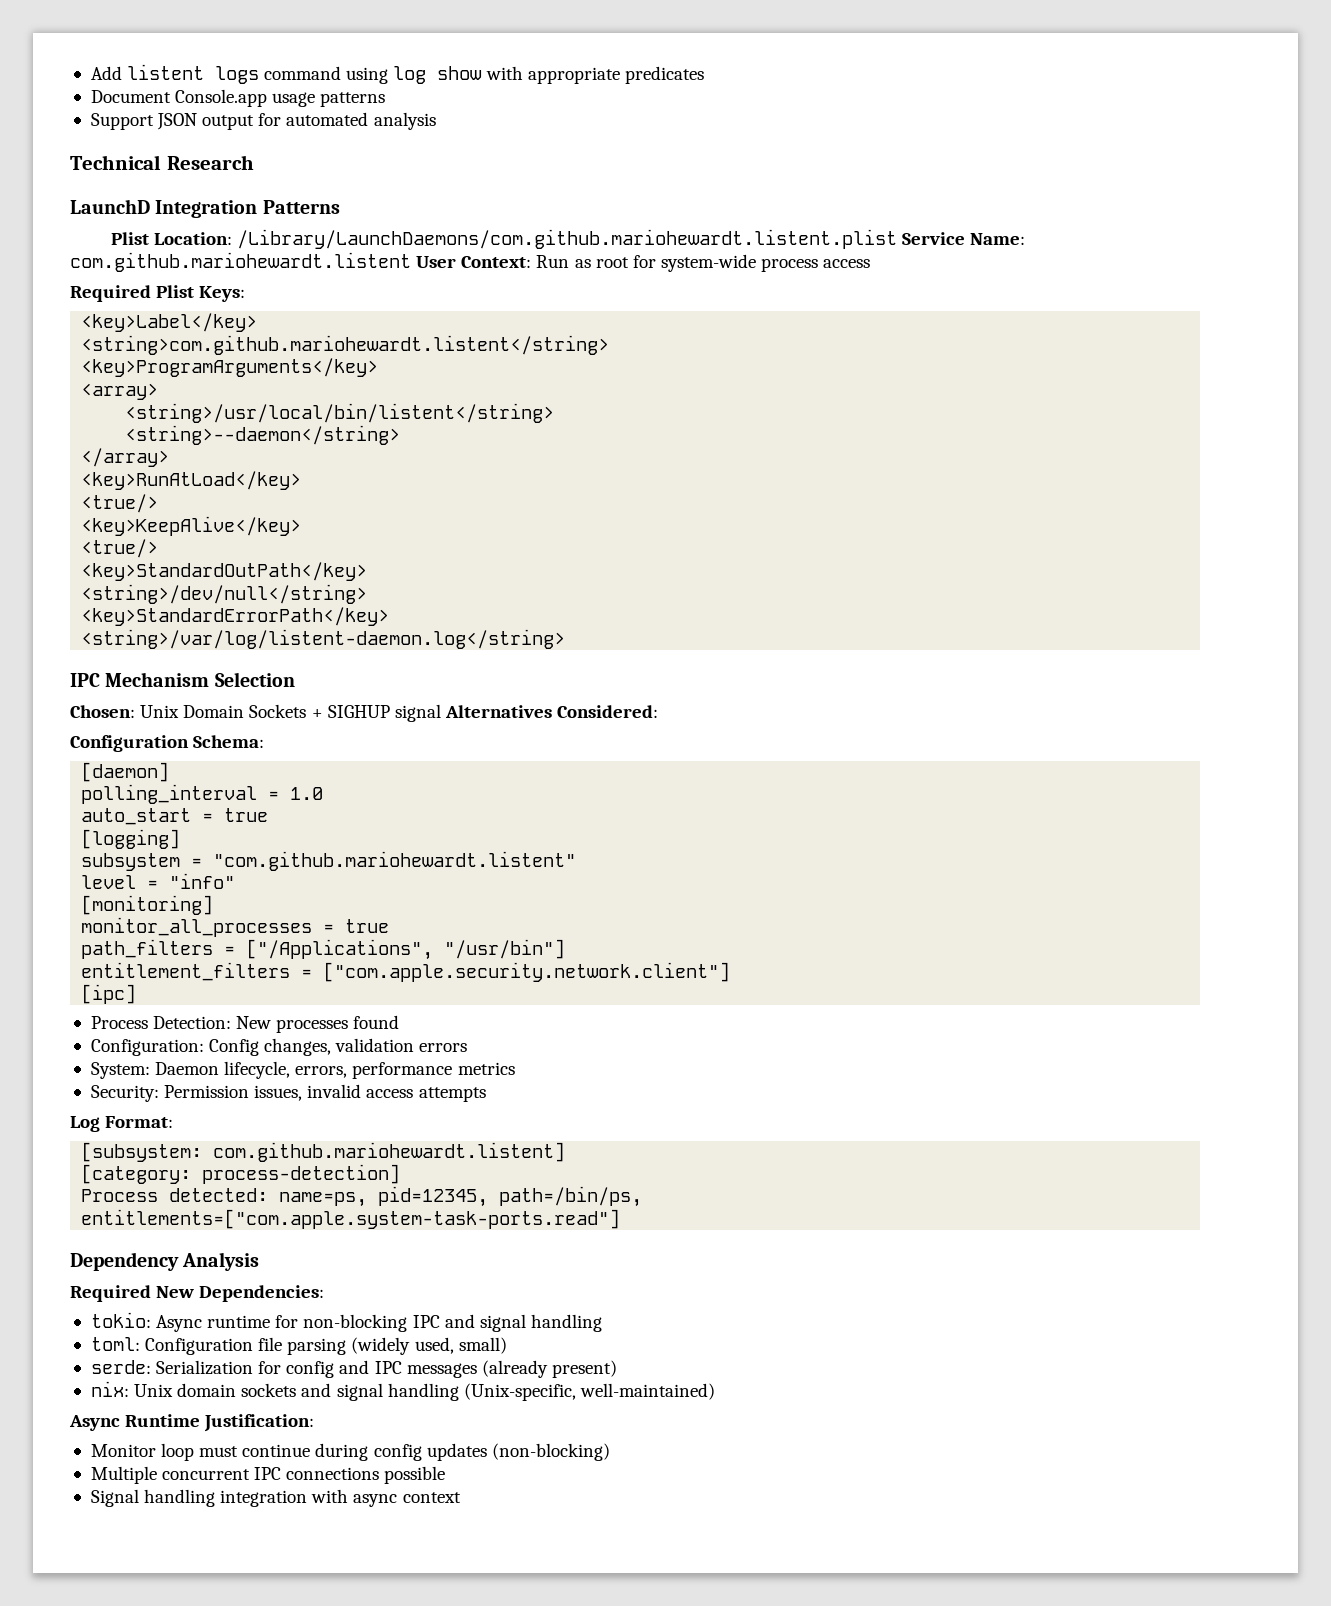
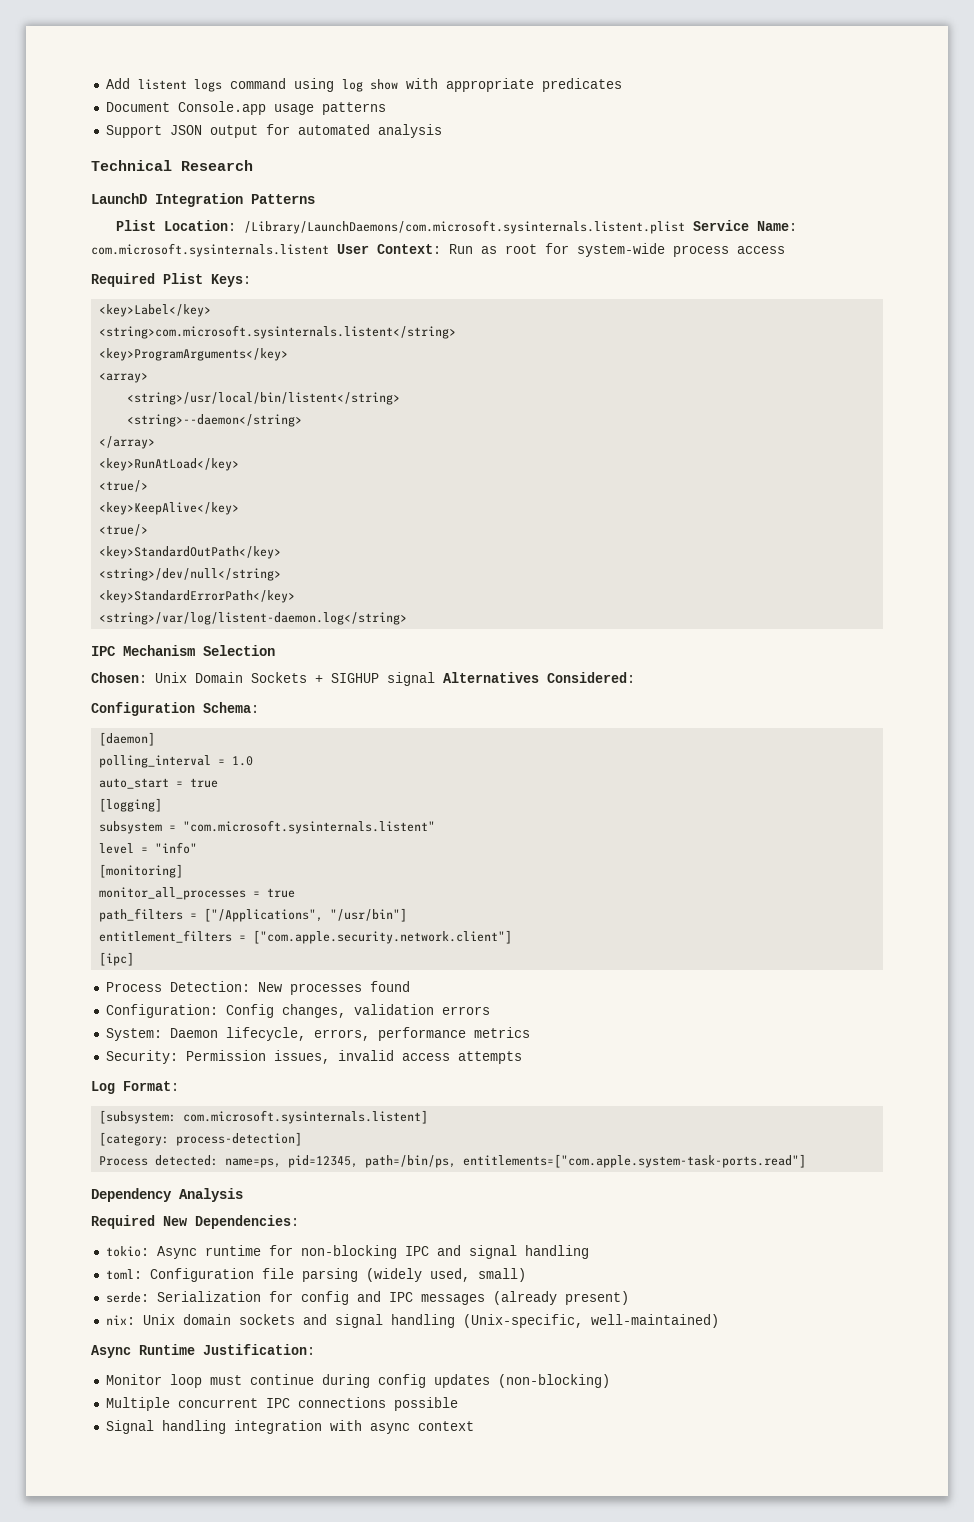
- Plist Location: /Library/LaunchDaemons/com.github.mariohewardt.listent.plist Service Name: com.github.mariohewardt.listent User Context: Run as root for system-wide process access
+ Plist Location: /Library/LaunchDaemons/com.microsoft.sysinternals.listent.plist Service Name: com.microsoft.sysinternals.listent User Context: Run as root for system-wide process access
- <string>com.github.mariohewardt.listent</string>
+ <string>com.microsoft.sysinternals.listent</string>
- subsystem = "com.github.mariohewardt.listent"
+ subsystem = "com.microsoft.sysinternals.listent"
- [subsystem: com.github.mariohewardt.listent]
+ [subsystem: com.microsoft.sysinternals.listent]

